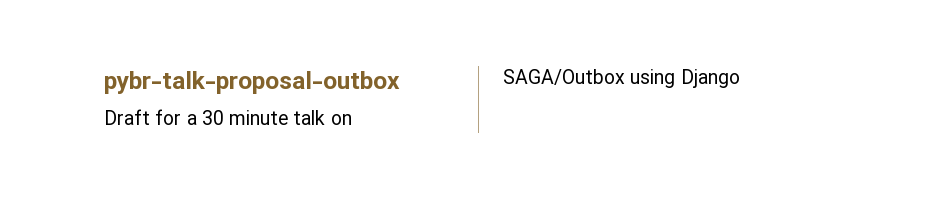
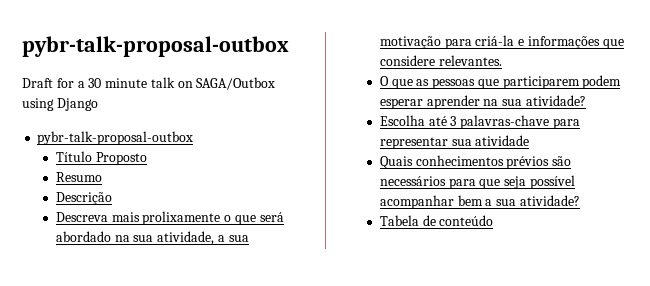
  Draft for a 30 minute talk on SAGA/Outbox using Django
+ pybr-talk-proposal-outbox
+ Título Proposto
+ Resumo
+ Descrição
+ Descreva mais prolixamente o que será abordado na sua atividade, a sua motivação para criá-la e informações que considere relevantes.
+ O que as pessoas que participarem podem esperar aprender na sua atividade?
+ Escolha até 3 palavras-chave para representar sua atividade
+ Quais conhecimentos prévios são necessários para que seja possível acompanhar bem a sua atividade?
+ Tabela de conteúdo

